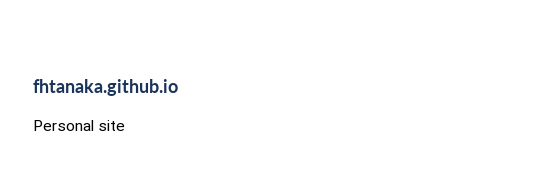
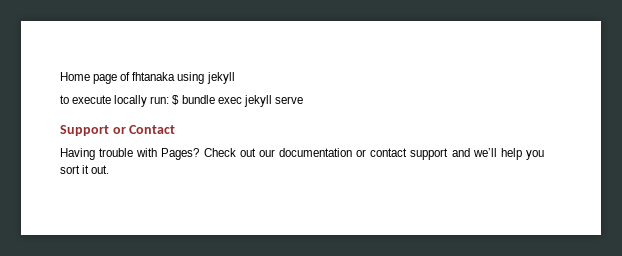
- fhtanaka.github.io
- Personal site
+ Home page of fhtanaka using jekyll
+ to execute locally run: $ bundle exec jekyll serve
+ Support or Contact
+ Having trouble with Pages? Check out our documentation or contact support and we’ll help you sort it out.

